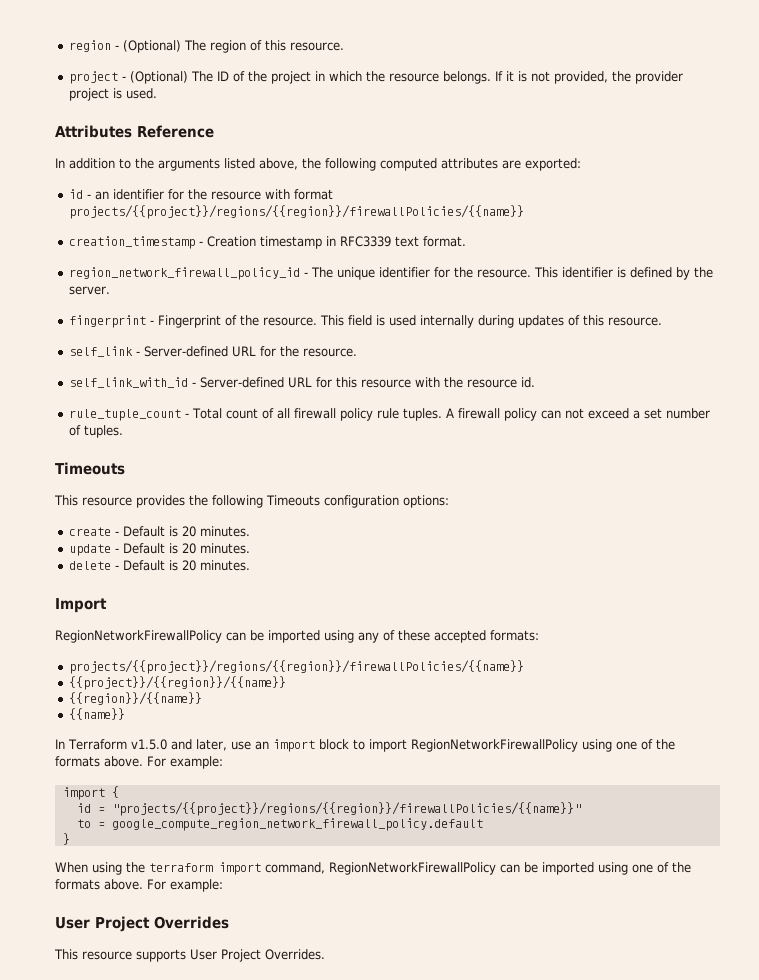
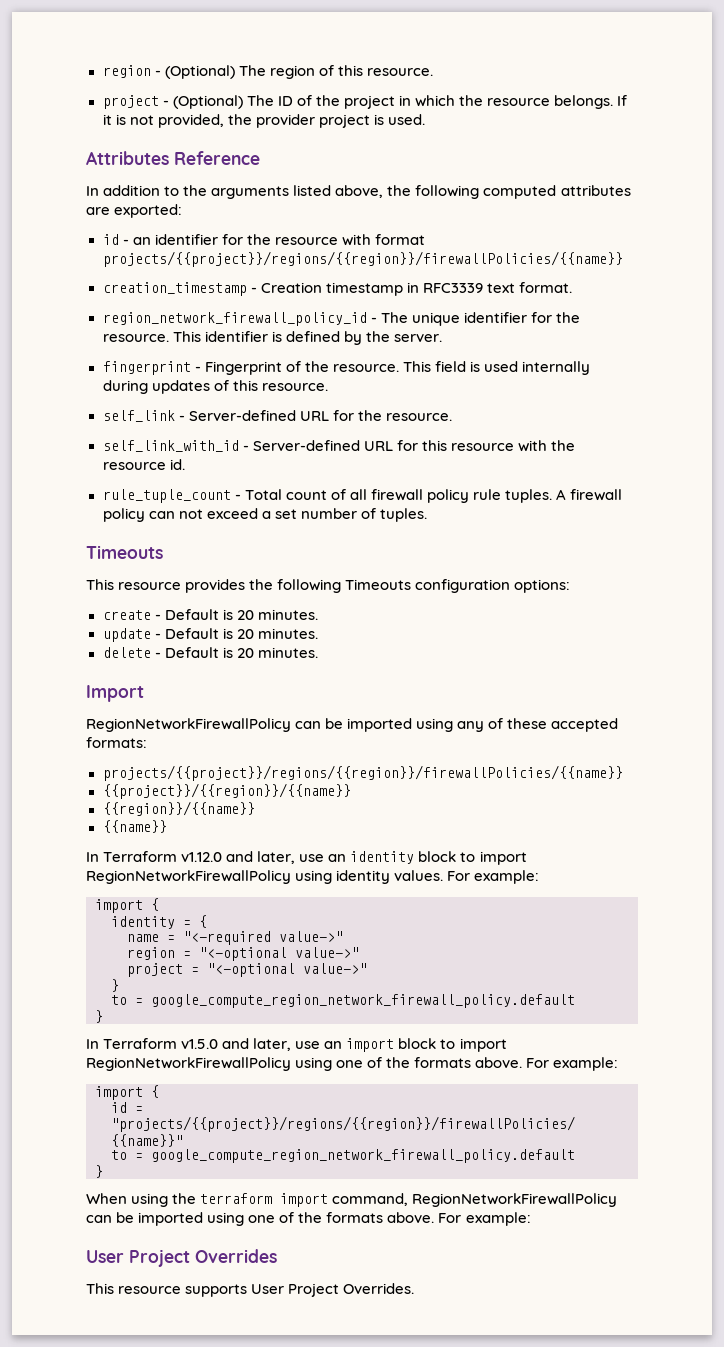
+ In Terraform v1.12.0 and later, use an identity block to import RegionNetworkFirewallPolicy using identity values. For example:
+ import {
+ identity = {
+ name = "<-required value->"
+ region = "<-optional value->"
+ project = "<-optional value->"
+ }
+ to = google_compute_region_network_firewall_policy.default
+ }

